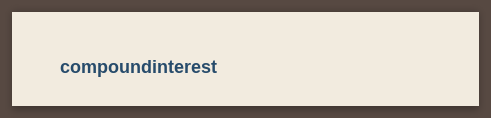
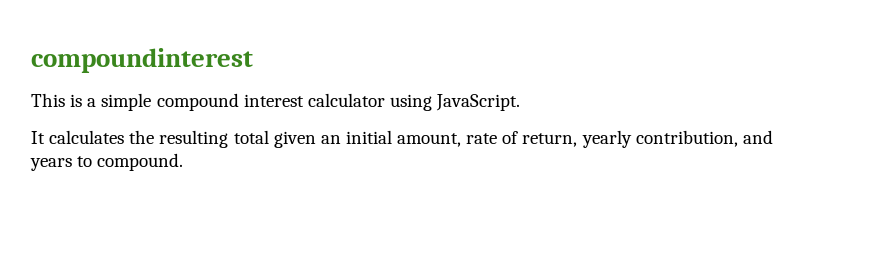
+ This is a simple compound interest calculator using JavaScript.
+ It calculates the resulting total given an initial amount, rate of return, yearly contribution, and years to compound.

